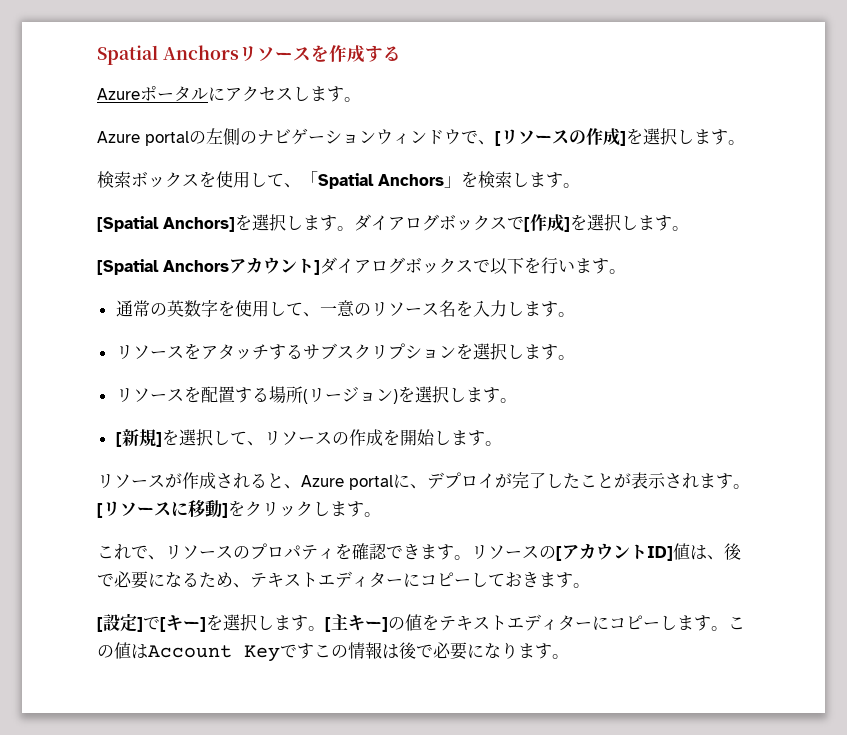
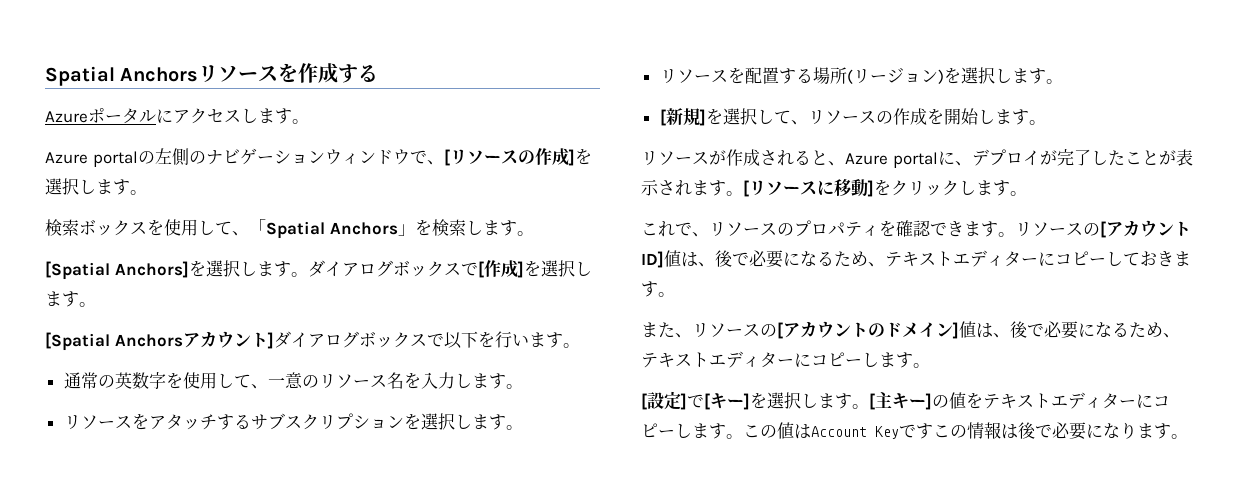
+ また、リソースの[アカウントのドメイン]値は、後で必要になるため、テキストエディターにコピーします。

